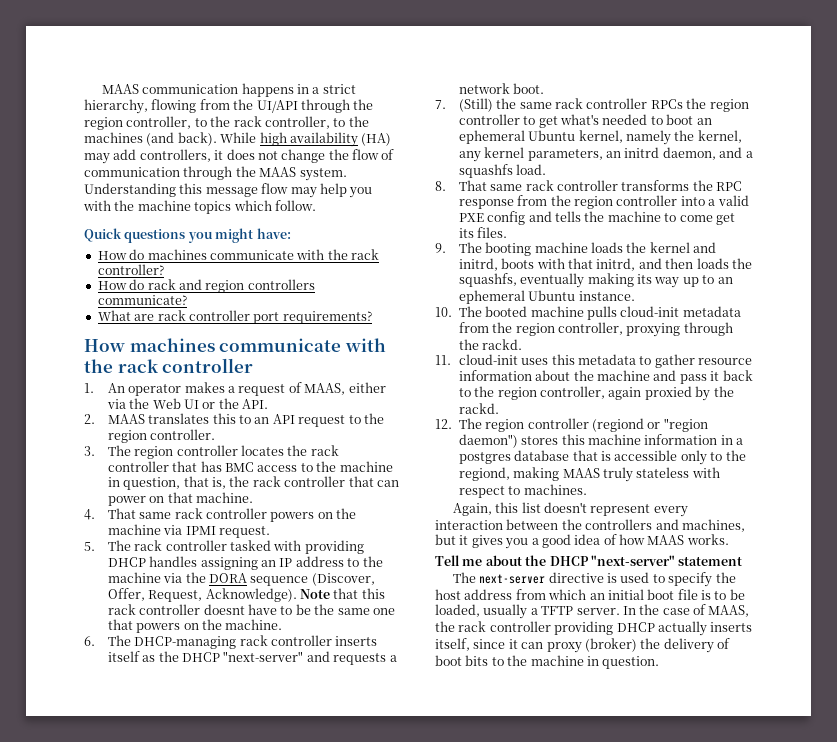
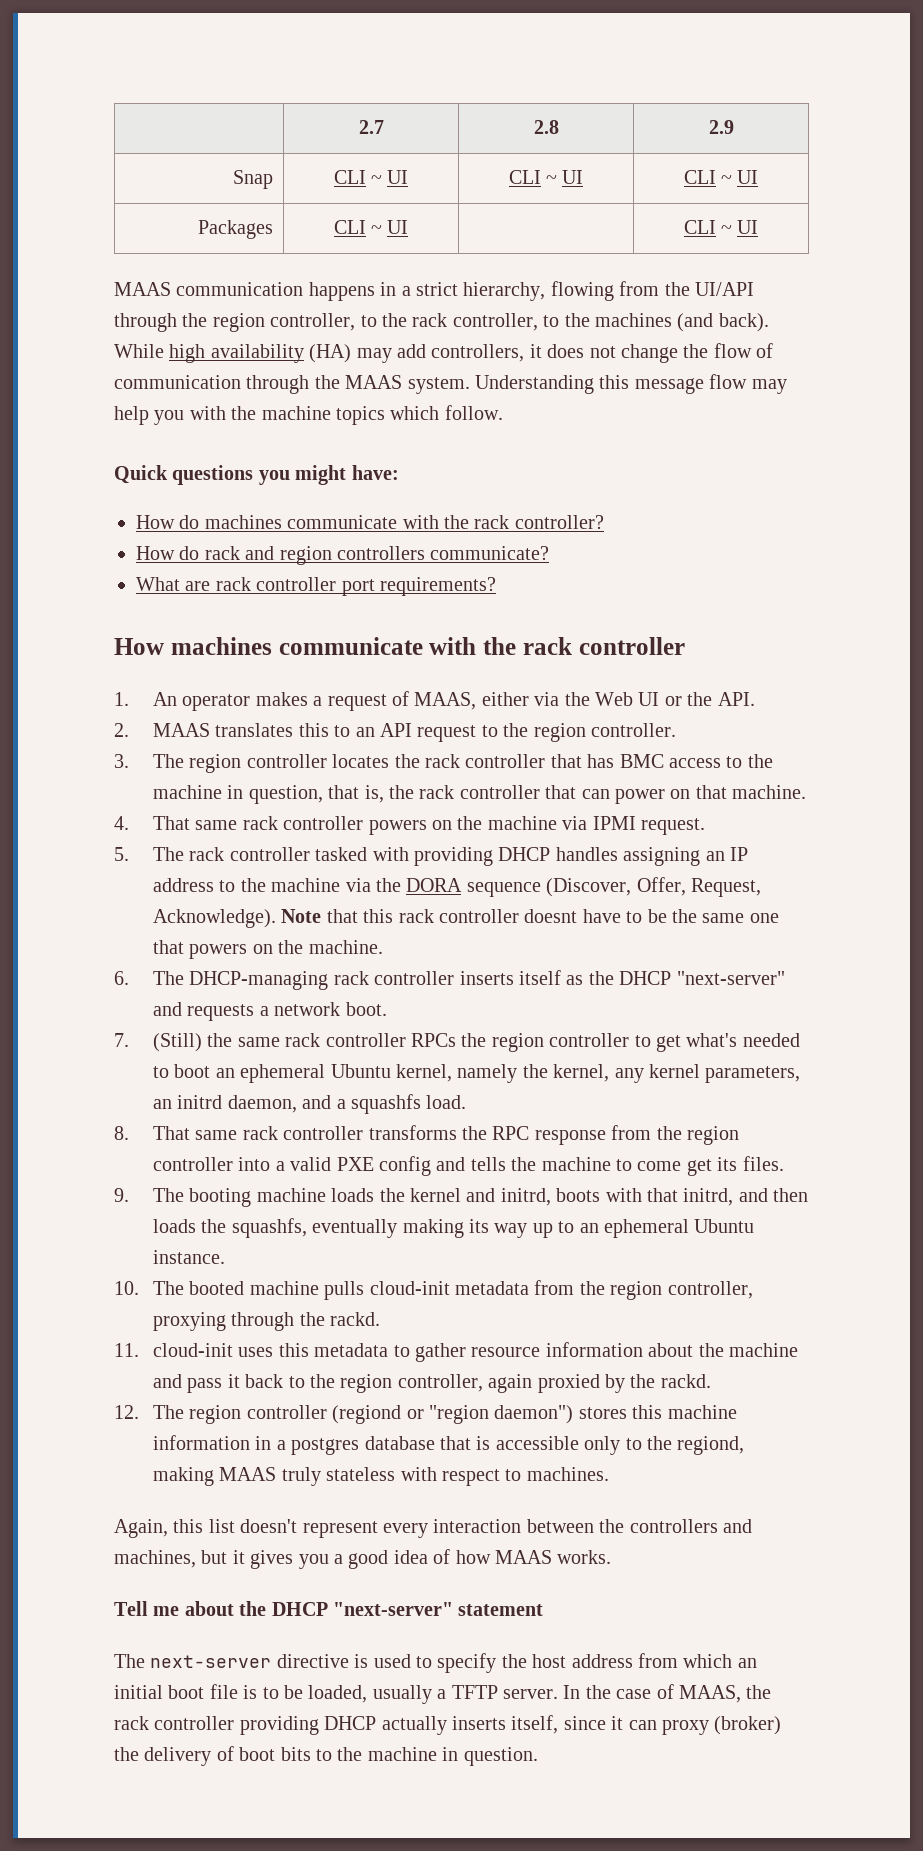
+ | 2.7 | 2.8 | 2.9
+ Snap | CLI ~ UI | CLI ~ UI | CLI ~ UI
+ Packages | CLI ~ UI | | CLI ~ UI

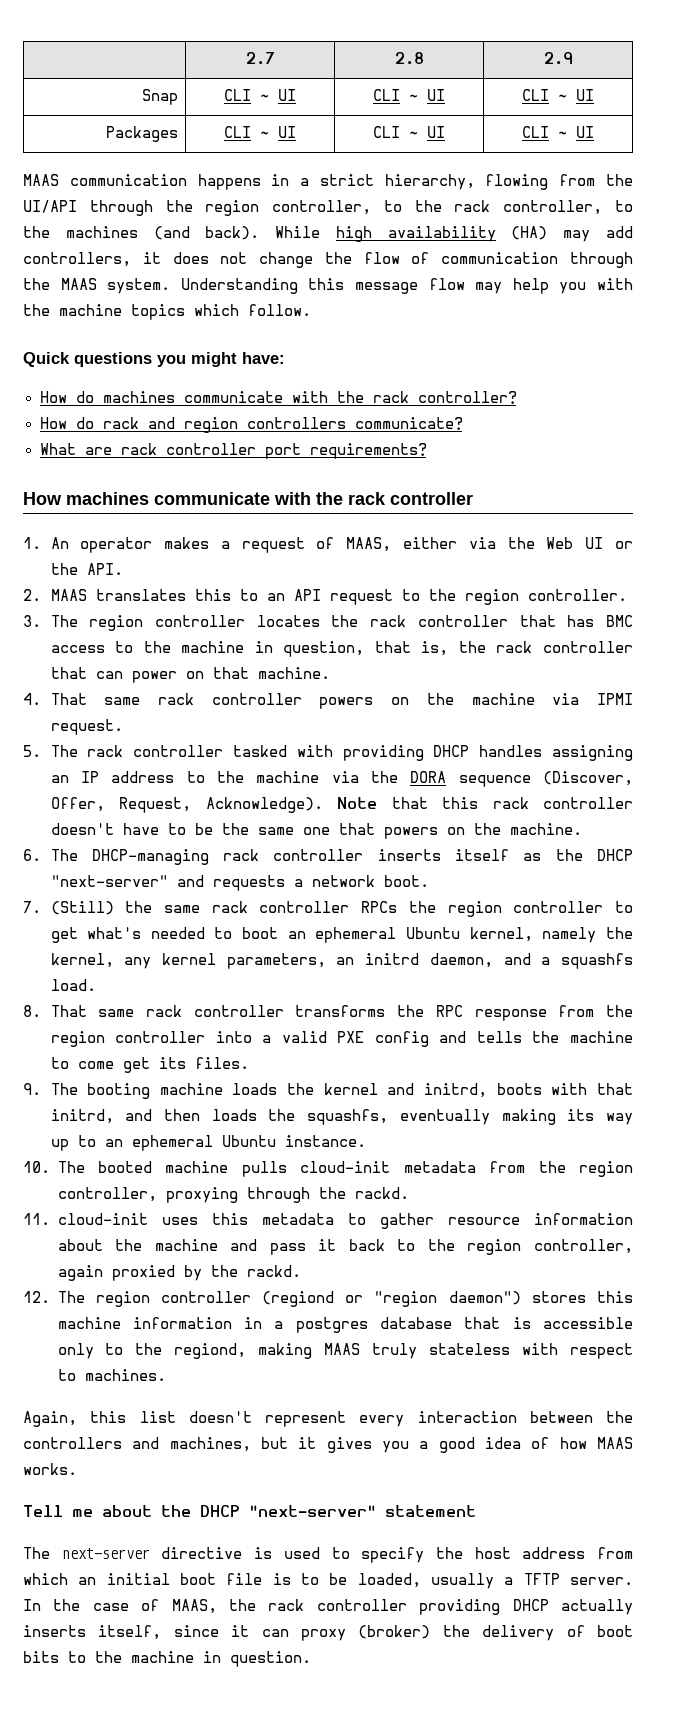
- Packages | CLI ~ UI | | CLI ~ UI
+ Packages | CLI ~ UI | CLI ~ UI | CLI ~ UI
- Note that this rack controller doesnt have to be the same one that powers on the machine.
+ Note that this rack controller doesn't have to be the same one that powers on the machine.

